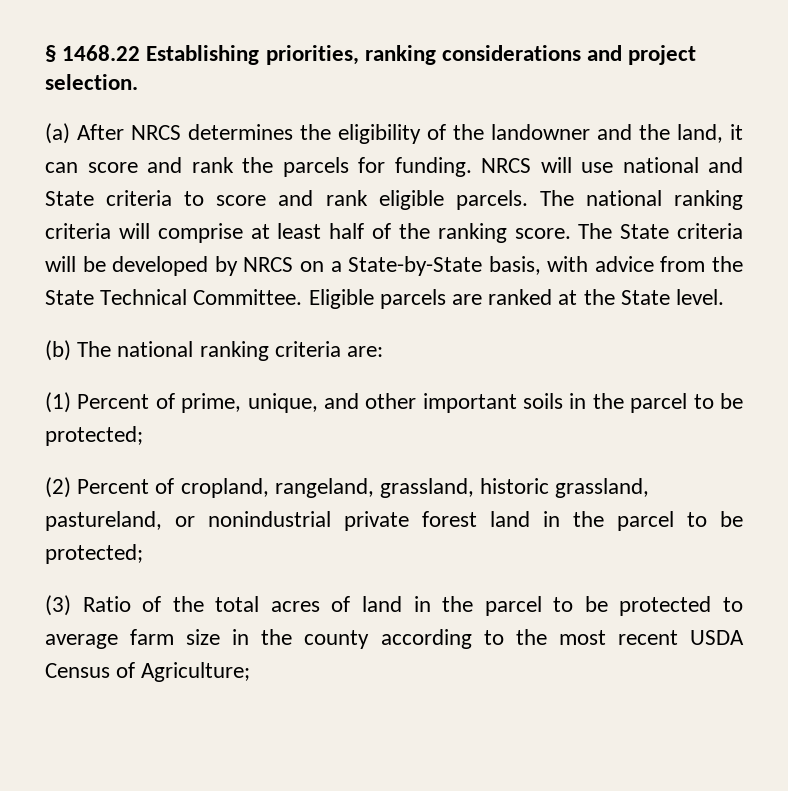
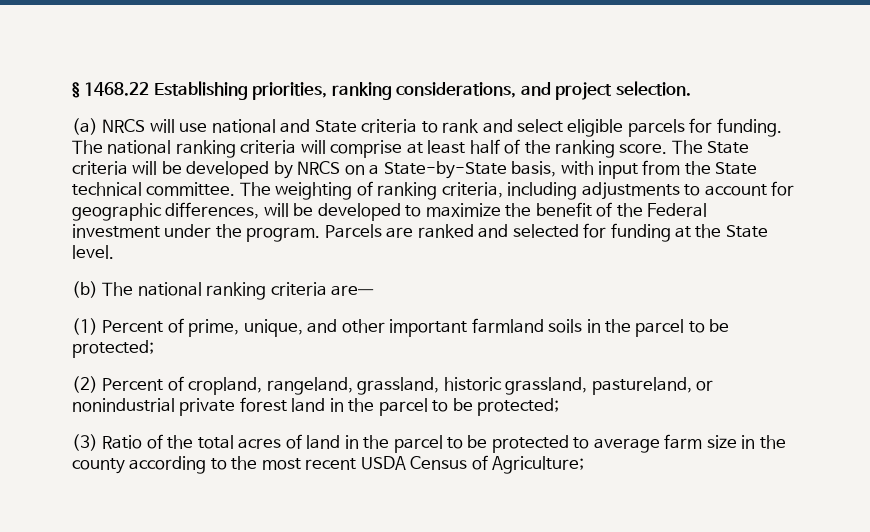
- § 1468.22 Establishing priorities, ranking considerations and project selection.
+ § 1468.22 Establishing priorities, ranking considerations, and project selection.
- (a) After NRCS determines the eligibility of the landowner and the land, it can score and rank the parcels for funding. NRCS will use national and State criteria to score and rank eligible parcels.
+ (a) NRCS will use national and State criteria to rank and select eligible parcels for funding.
- The State criteria will be developed by NRCS on a State-by-State basis, with advice from the State Technical Committee. Eligible parcels are ranked at the State level.
+ The State criteria will be developed by NRCS on a State-by-State basis, with input from the State technical committee. The weighting of ranking criteria, including adjustments to account for geographic differences, will be developed to maximize the benefit of the Federal investment under the program. Parcels are ranked and selected for funding at the State level.
- (b) The national ranking criteria are:
+ (b) The national ranking criteria are—
- (1) Percent of prime, unique, and other important soils in the parcel to be protected;
+ (1) Percent of prime, unique, and other important farmland soils in the parcel to be protected;

